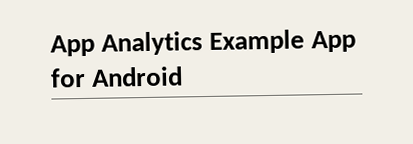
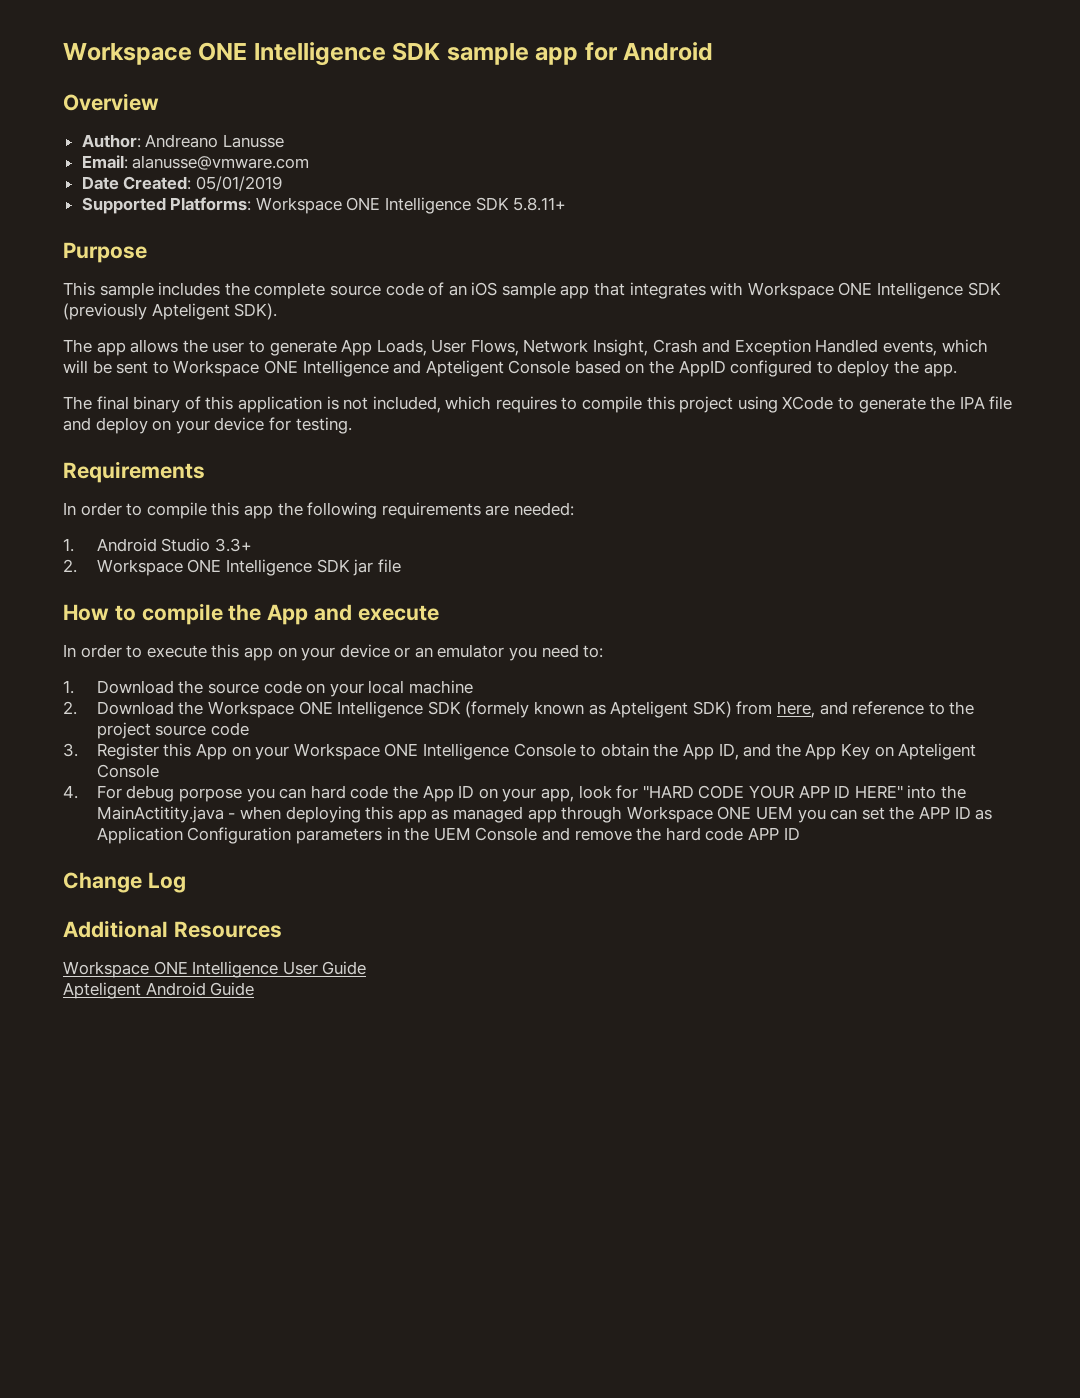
- App Analytics Example App for Android
+ Workspace ONE Intelligence SDK sample app for Android
+ Overview
+ Author: Andreano Lanusse
+ Email: alanusse@vmware.com
+ Date Created: 05/01/2019
+ Supported Platforms: Workspace ONE Intelligence SDK 5.8.11+
+ Purpose
+ This sample includes the complete source code of an iOS sample app that integrates with Workspace ONE Intelligence SDK (previously Apteligent SDK).
+ The app allows the user to generate App Loads, User Flows, Network Insight, Crash and Exception Handled events, which will be sent to Workspace ONE Intelligence and Apteligent Console based on the AppID configured to deploy the app.
+ The final binary of this application is not included, which requires to compile this project using XCode to generate the IPA file and deploy on your device for testing.
+ Requirements
+ In order to compile this app the following requirements are needed:
+ 1. Android Studio 3.3+
+ 2. Workspace ONE Intelligence SDK jar file
+ How to compile the App and execute
+ In order to execute this app on your device or an emulator you need to:
+ 1. Download the source code on your local machine
+ 2. Download the Workspace ONE Intelligence SDK (formely known as Apteligent SDK) from here, and reference to the project source code
+ 3. Register this App on your Workspace ONE Intelligence Console to obtain the App ID, and the App Key on Apteligent Console
+ 4. For debug porpose you can hard code the App ID on your app, look for "HARD CODE YOUR APP ID HERE" into the MainActitity.java - when deploying this app as managed app through Workspace ONE UEM you can set the APP ID as Application Configuration parameters in the UEM Console and remove the hard code APP ID
+ Change Log
+ Additional Resources
+ Workspace ONE Intelligence User Guide
+ Apteligent Android Guide

